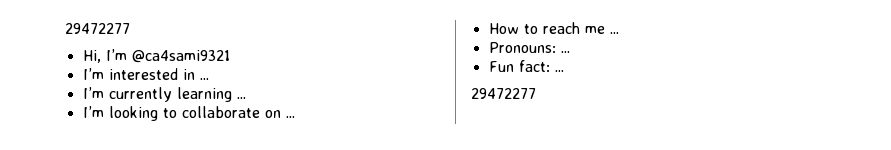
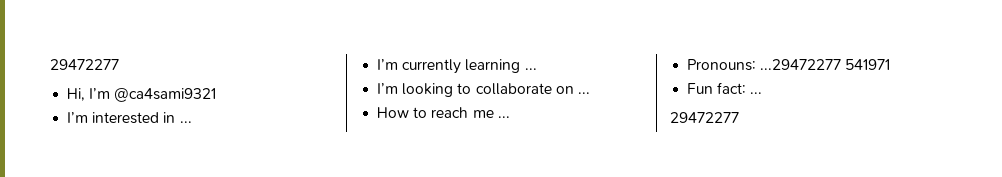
- Pronouns: ...
+ Pronouns: ...29472277 541971

